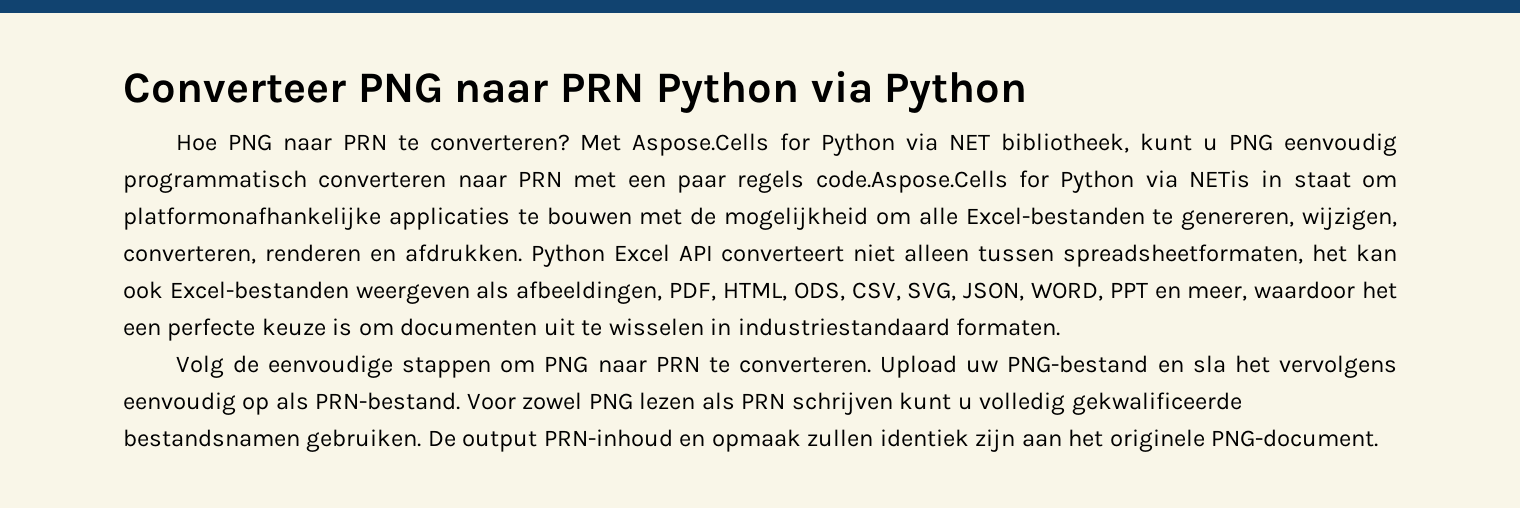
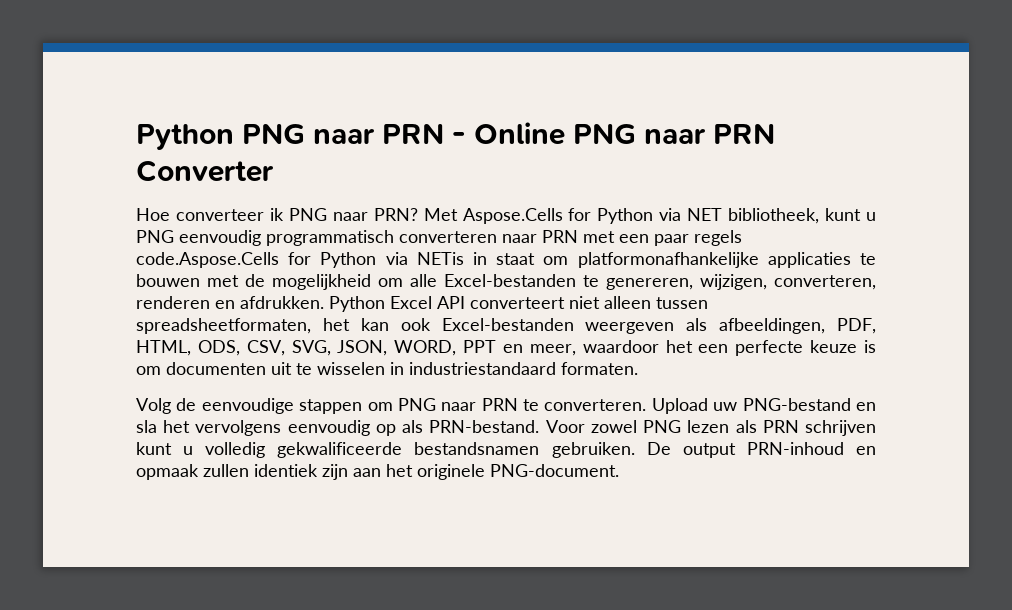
- Converteer PNG naar PRN Python via Python
- Hoe PNG naar PRN te converteren?
+ Python PNG naar PRN - Online PNG naar PRN Converter
+ Hoe converteer ik PNG naar PRN?

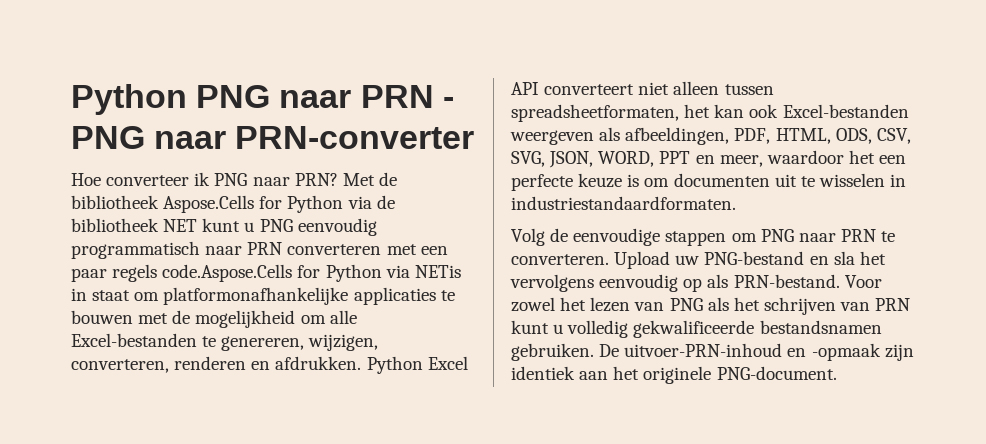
- Python PNG naar PRN - Online PNG naar PRN Converter
+ Python PNG naar PRN - PNG naar PRN-converter
- Met Aspose.Cells for Python via NET bibliotheek, kunt u PNG eenvoudig programmatisch converteren naar PRN met een paar regels code.Aspose.Cells for Python via NETis in staat om platformonafhankelijke applicaties te bouwen met de mogelijkheid om alle Excel-bestanden te genereren, wijzigen, converteren, renderen en afdrukken.
+ Met de bibliotheek Aspose.Cells for Python via de bibliotheek NET kunt u PNG eenvoudig programmatisch naar PRN converteren met een paar regels code.Aspose.Cells for Python via NETis in staat om platformonafhankelijke applicaties te bouwen met de mogelijkheid om alle Excel-bestanden te genereren, wijzigen, converteren, renderen en afdrukken.
- Python Excel API converteert niet alleen tussen spreadsheetformaten, het kan ook Excel-bestanden weergeven als afbeeldingen, PDF, HTML, ODS, CSV, SVG, JSON, WORD, PPT en meer, waardoor het een perfecte keuze is om documenten uit te wisselen in industriestandaard formaten.
+ Python Excel API converteert niet alleen tussen spreadsheetformaten, het kan ook Excel-bestanden weergeven als afbeeldingen, PDF, HTML, ODS, CSV, SVG, JSON, WORD, PPT en meer, waardoor het een perfecte keuze is om documenten uit te wisselen in industriestandaardformaten.
- Voor zowel PNG lezen als PRN schrijven kunt u volledig gekwalificeerde bestandsnamen gebruiken.
+ Voor zowel het lezen van PNG als het schrijven van PRN kunt u volledig gekwalificeerde bestandsnamen gebruiken.
- De output PRN-inhoud en opmaak zullen identiek zijn aan het originele PNG-document.
+ De uitvoer-PRN-inhoud en -opmaak zijn identiek aan het originele PNG-document.

